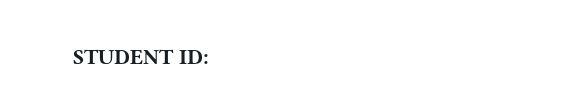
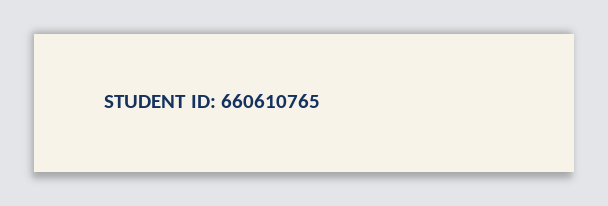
- STUDENT ID:
+ STUDENT ID: 660610765

